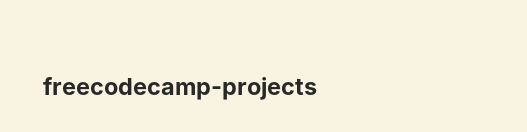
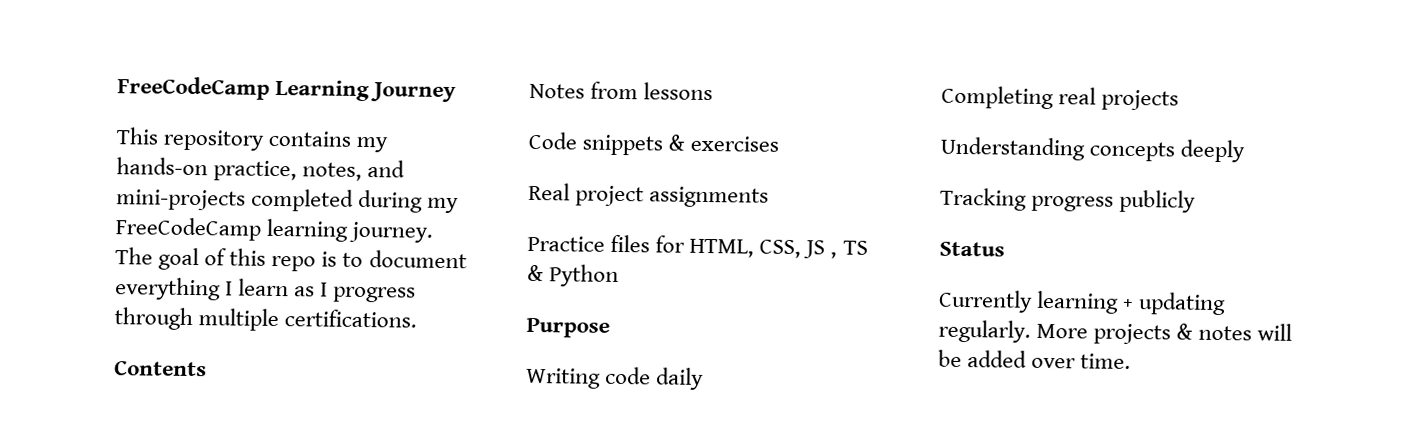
- freecodecamp-projects
+ FreeCodeCamp Learning Journey
+ This repository contains my hands-on practice, notes, and mini-projects completed during my FreeCodeCamp learning journey. The goal of this repo is to document everything I learn as I progress through multiple certifications.
+ Contents
+ Notes from lessons
+ Code snippets & exercises
+ Real project assignments
+ Practice files for HTML, CSS, JS , TS & Python
+ Purpose
+ Writing code daily
+ Completing real projects
+ Understanding concepts deeply
+ Tracking progress publicly
+ Status
+ Currently learning + updating regularly. More projects & notes will be added over time.

